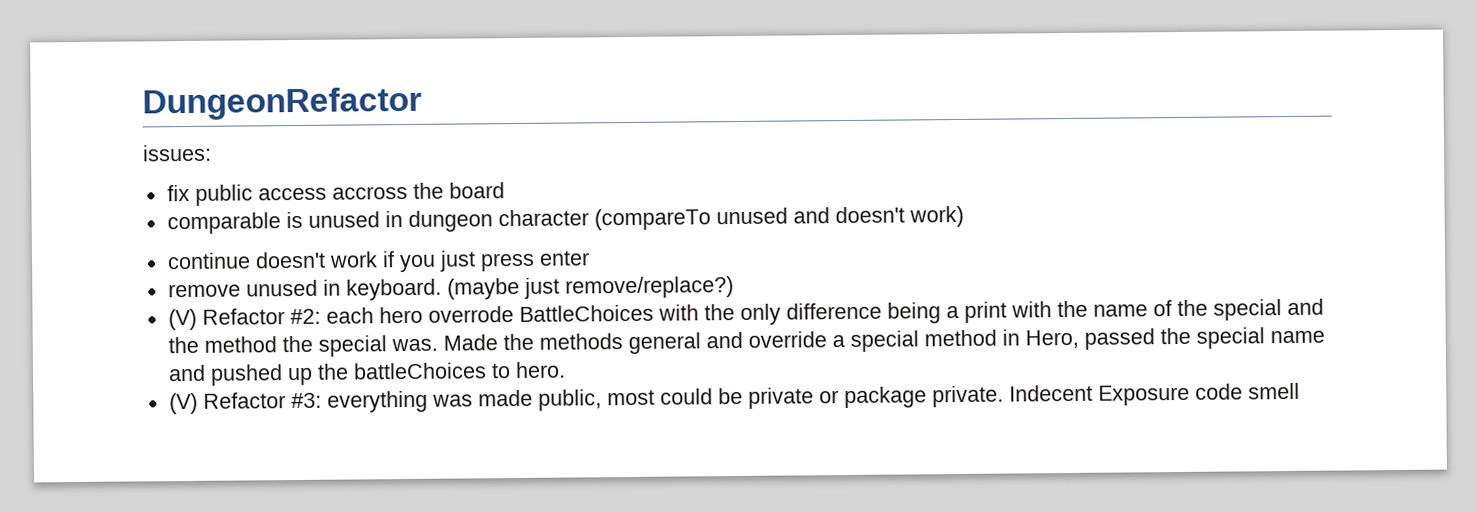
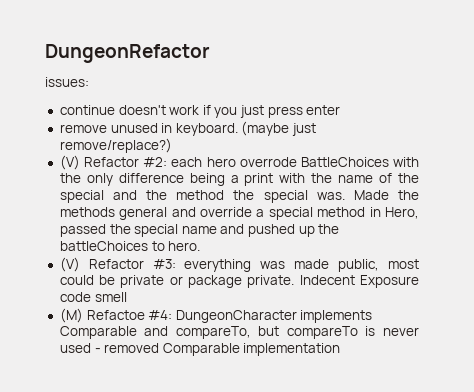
- fix public access accross the board
- comparable is unused in dungeon character (compareTo unused and doesn't work)
+ (M) Refactoe #4: DungeonCharacter implements Comparable and compareTo, but compareTo is never used - removed Comparable implementation

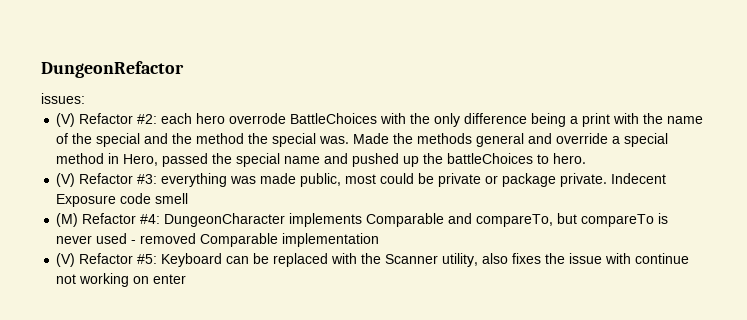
- continue doesn't work if you just press enter
- remove unused in keyboard. (maybe just remove/replace?)
- (M) Refactoe #4: DungeonCharacter implements Comparable and compareTo, but compareTo is never used - removed Comparable implementation
+ (M) Refactor #4: DungeonCharacter implements Comparable and compareTo, but compareTo is never used - removed Comparable implementation
+ (V) Refactor #5: Keyboard can be replaced with the Scanner utility, also fixes the issue with continue not working on enter

